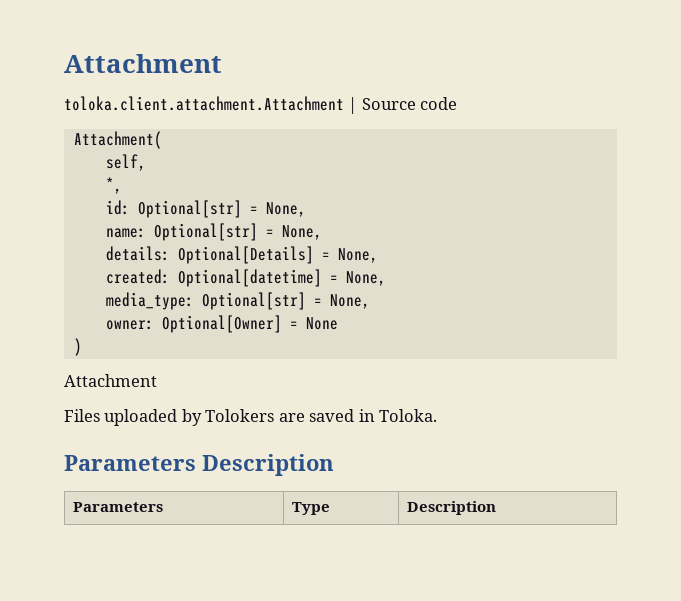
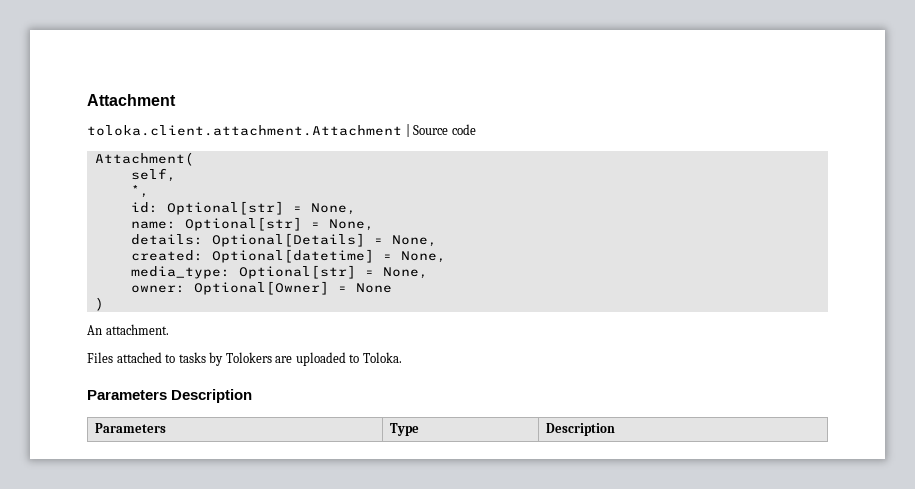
  )
- Attachment
+ An attachment.
- Files uploaded by Tolokers are saved in Toloka.
+ Files attached to tasks by Tolokers are uploaded to Toloka.

